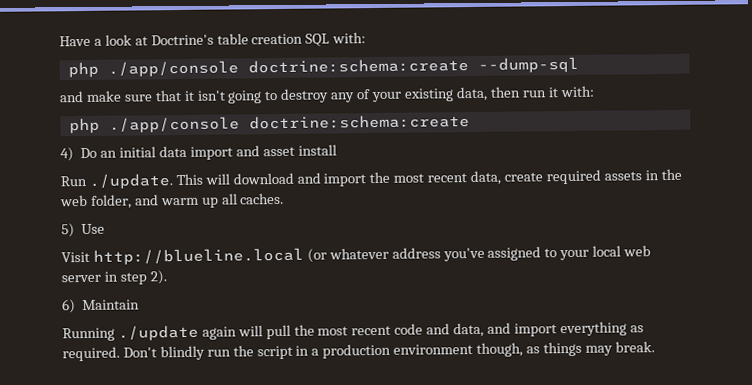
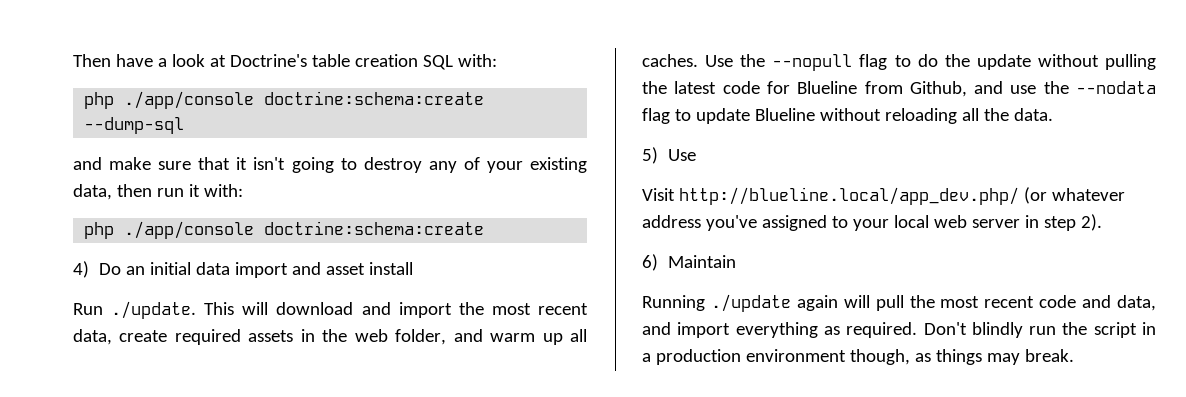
- Have a look at Doctrine's table creation SQL with:
+ Then have a look at Doctrine's table creation SQL with:
+ Use the --nopull flag to do the update without pulling the latest code for Blueline from Github, and use the --nodata flag to update Blueline without reloading all the data.
- Visit http://blueline.local (or whatever address you've assigned to your local web server in step 2).
+ Visit http://blueline.local/app_dev.php/ (or whatever address you've assigned to your local web server in step 2).

